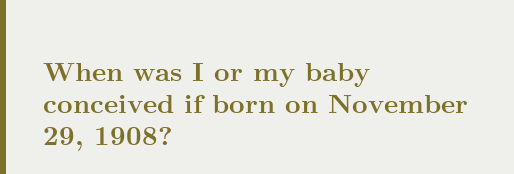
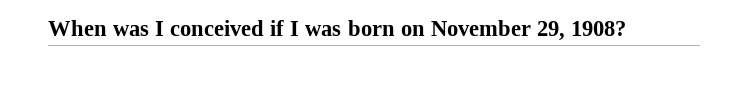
- When was I or my baby conceived if born on November 29, 1908?
+ When was I conceived if I was born on November 29, 1908?

